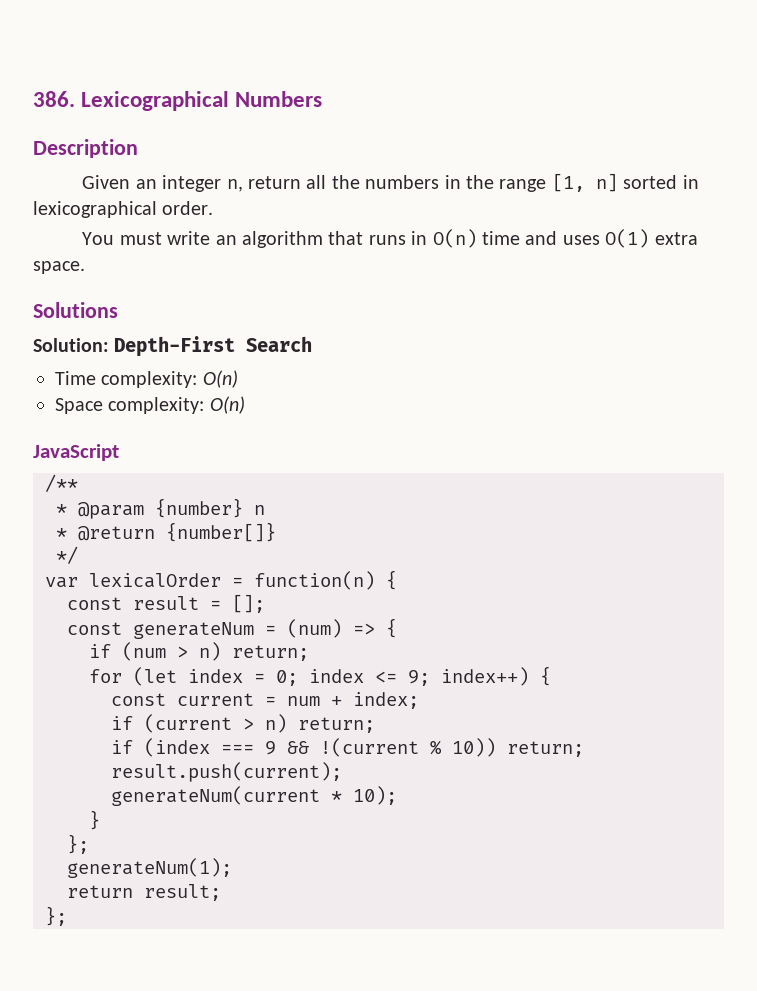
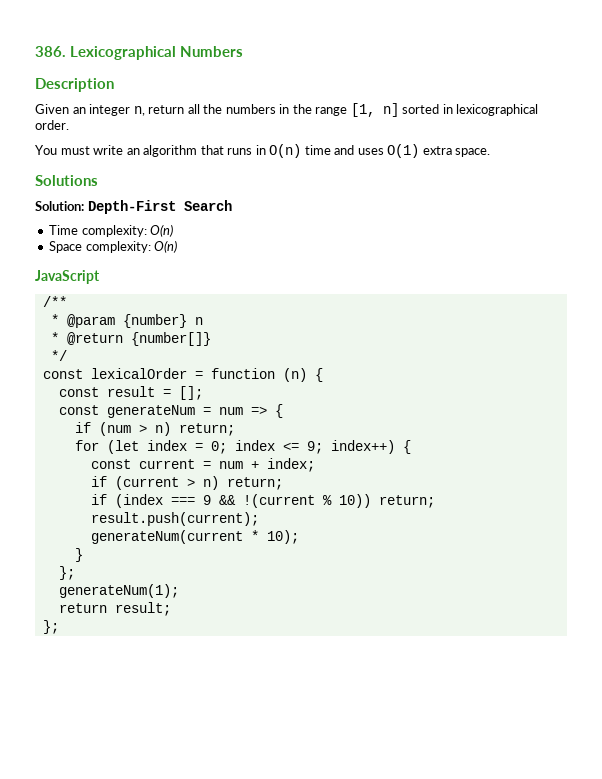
- var lexicalOrder = function(n) {
+ const lexicalOrder = function (n) {
- const generateNum = (num) => {
+ const generateNum = num => {

